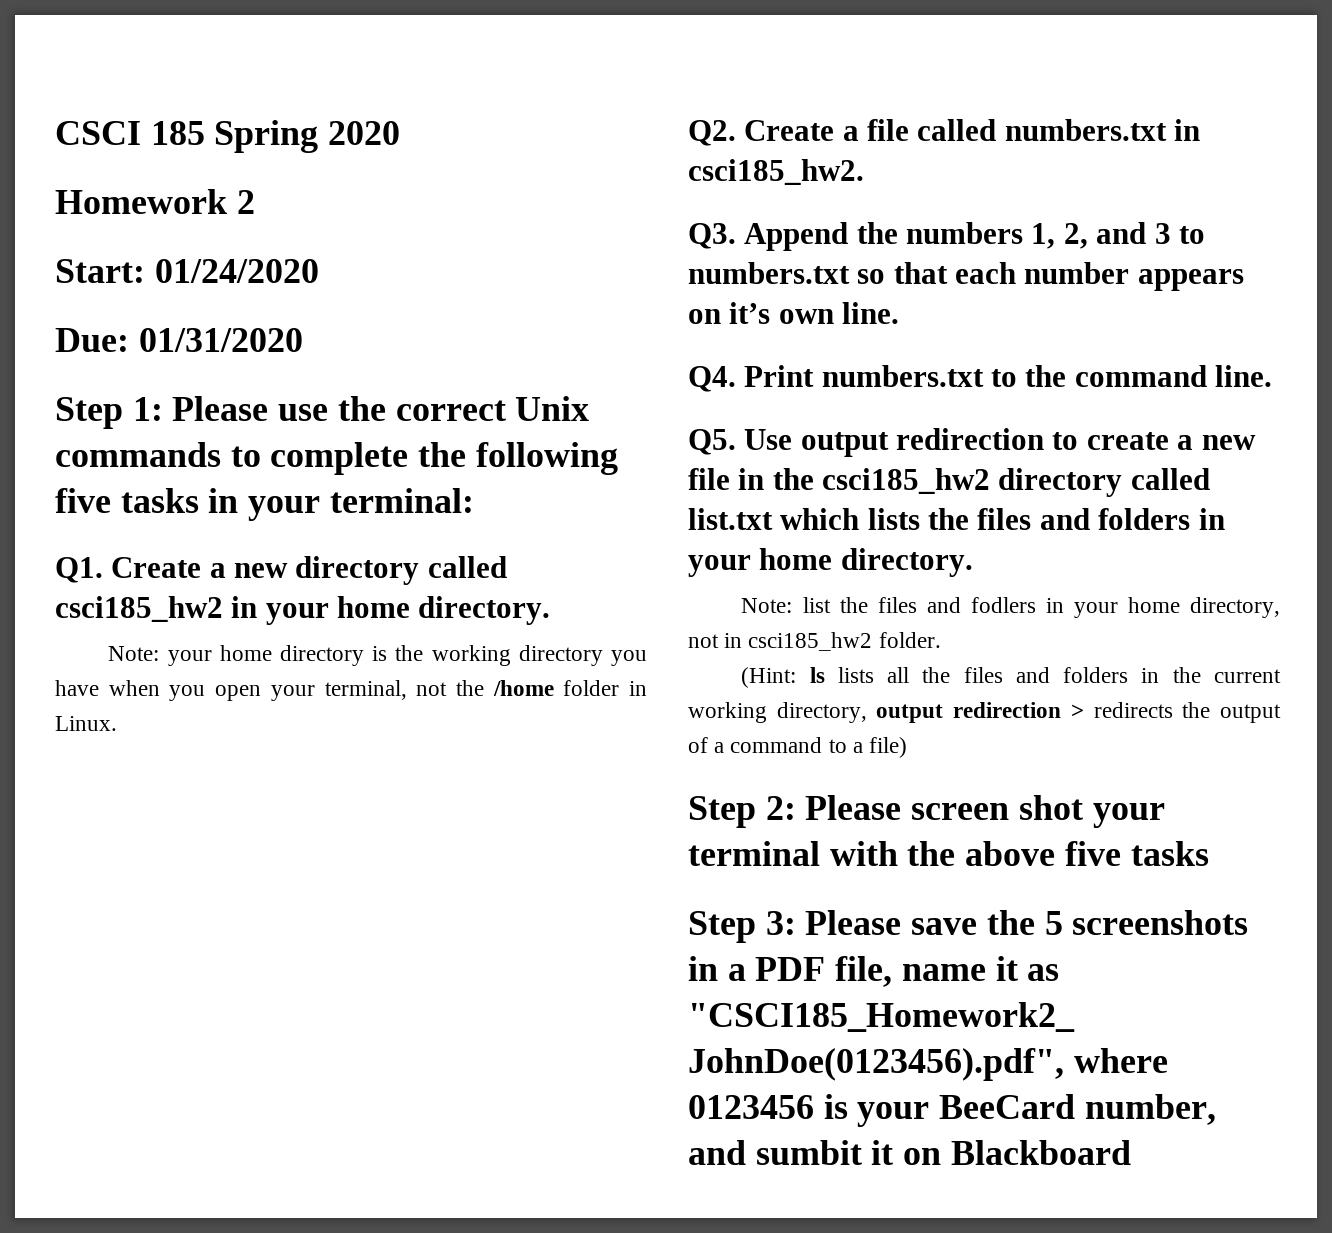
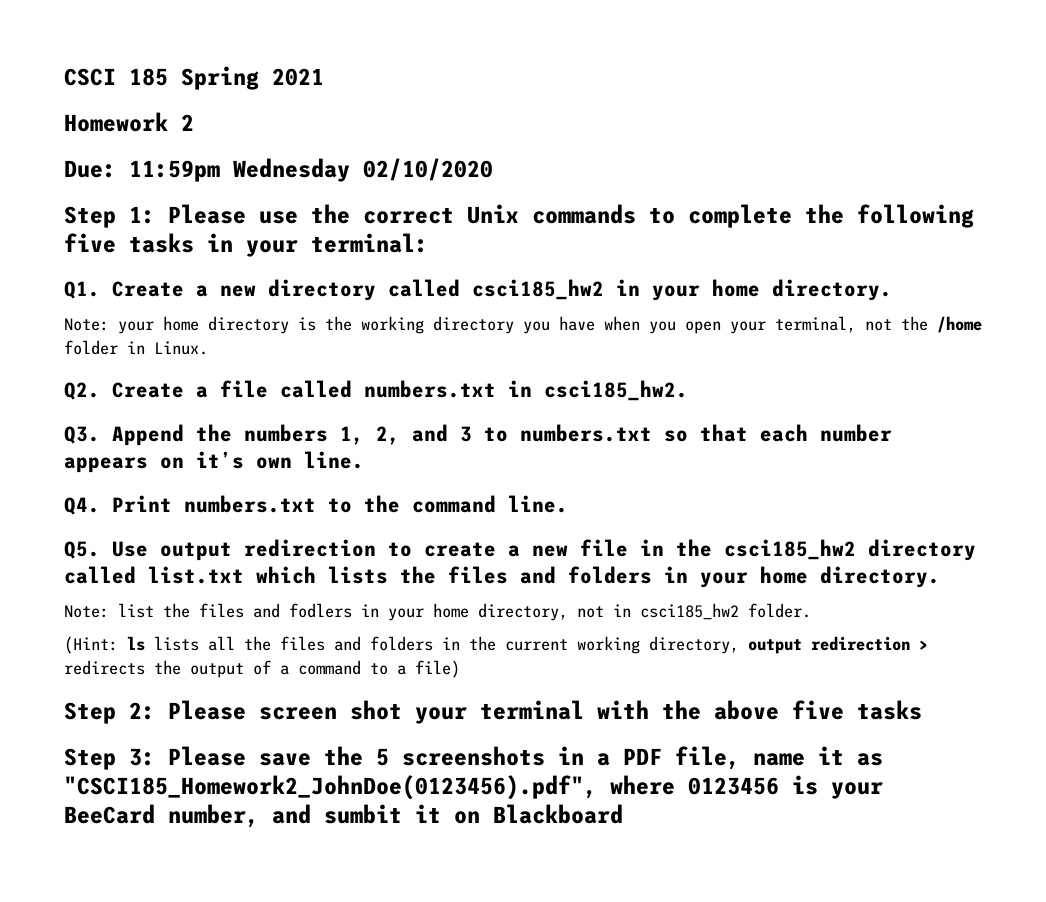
- CSCI 185 Spring 2020
+ CSCI 185 Spring 2021
- Start: 01/24/2020
- Due: 01/31/2020
+ Due: 11:59pm Wednesday 02/10/2020

